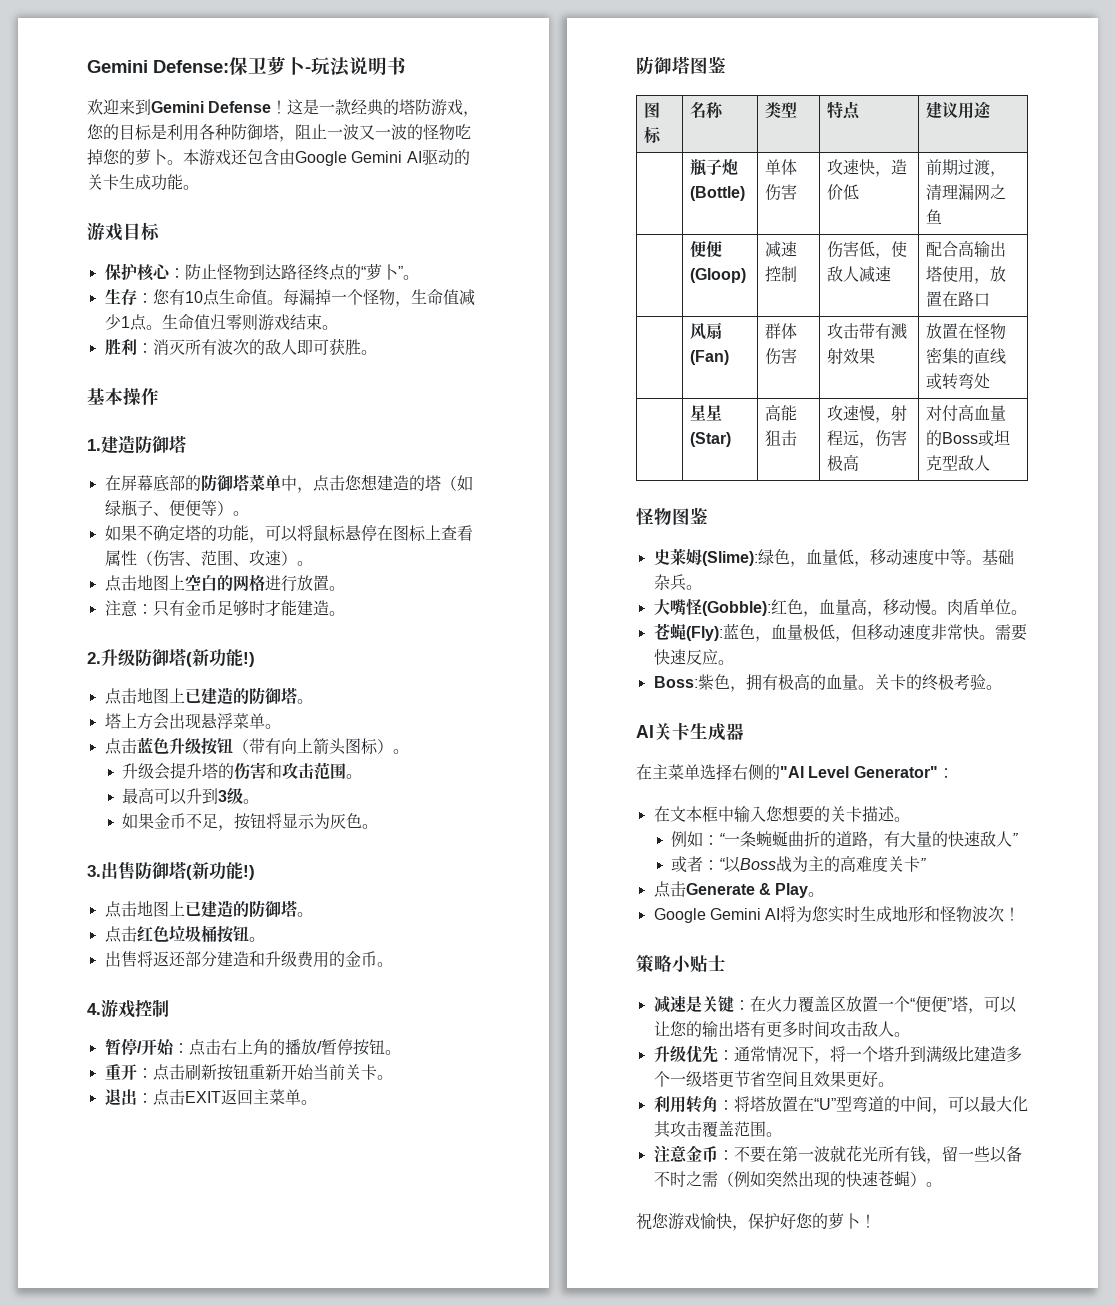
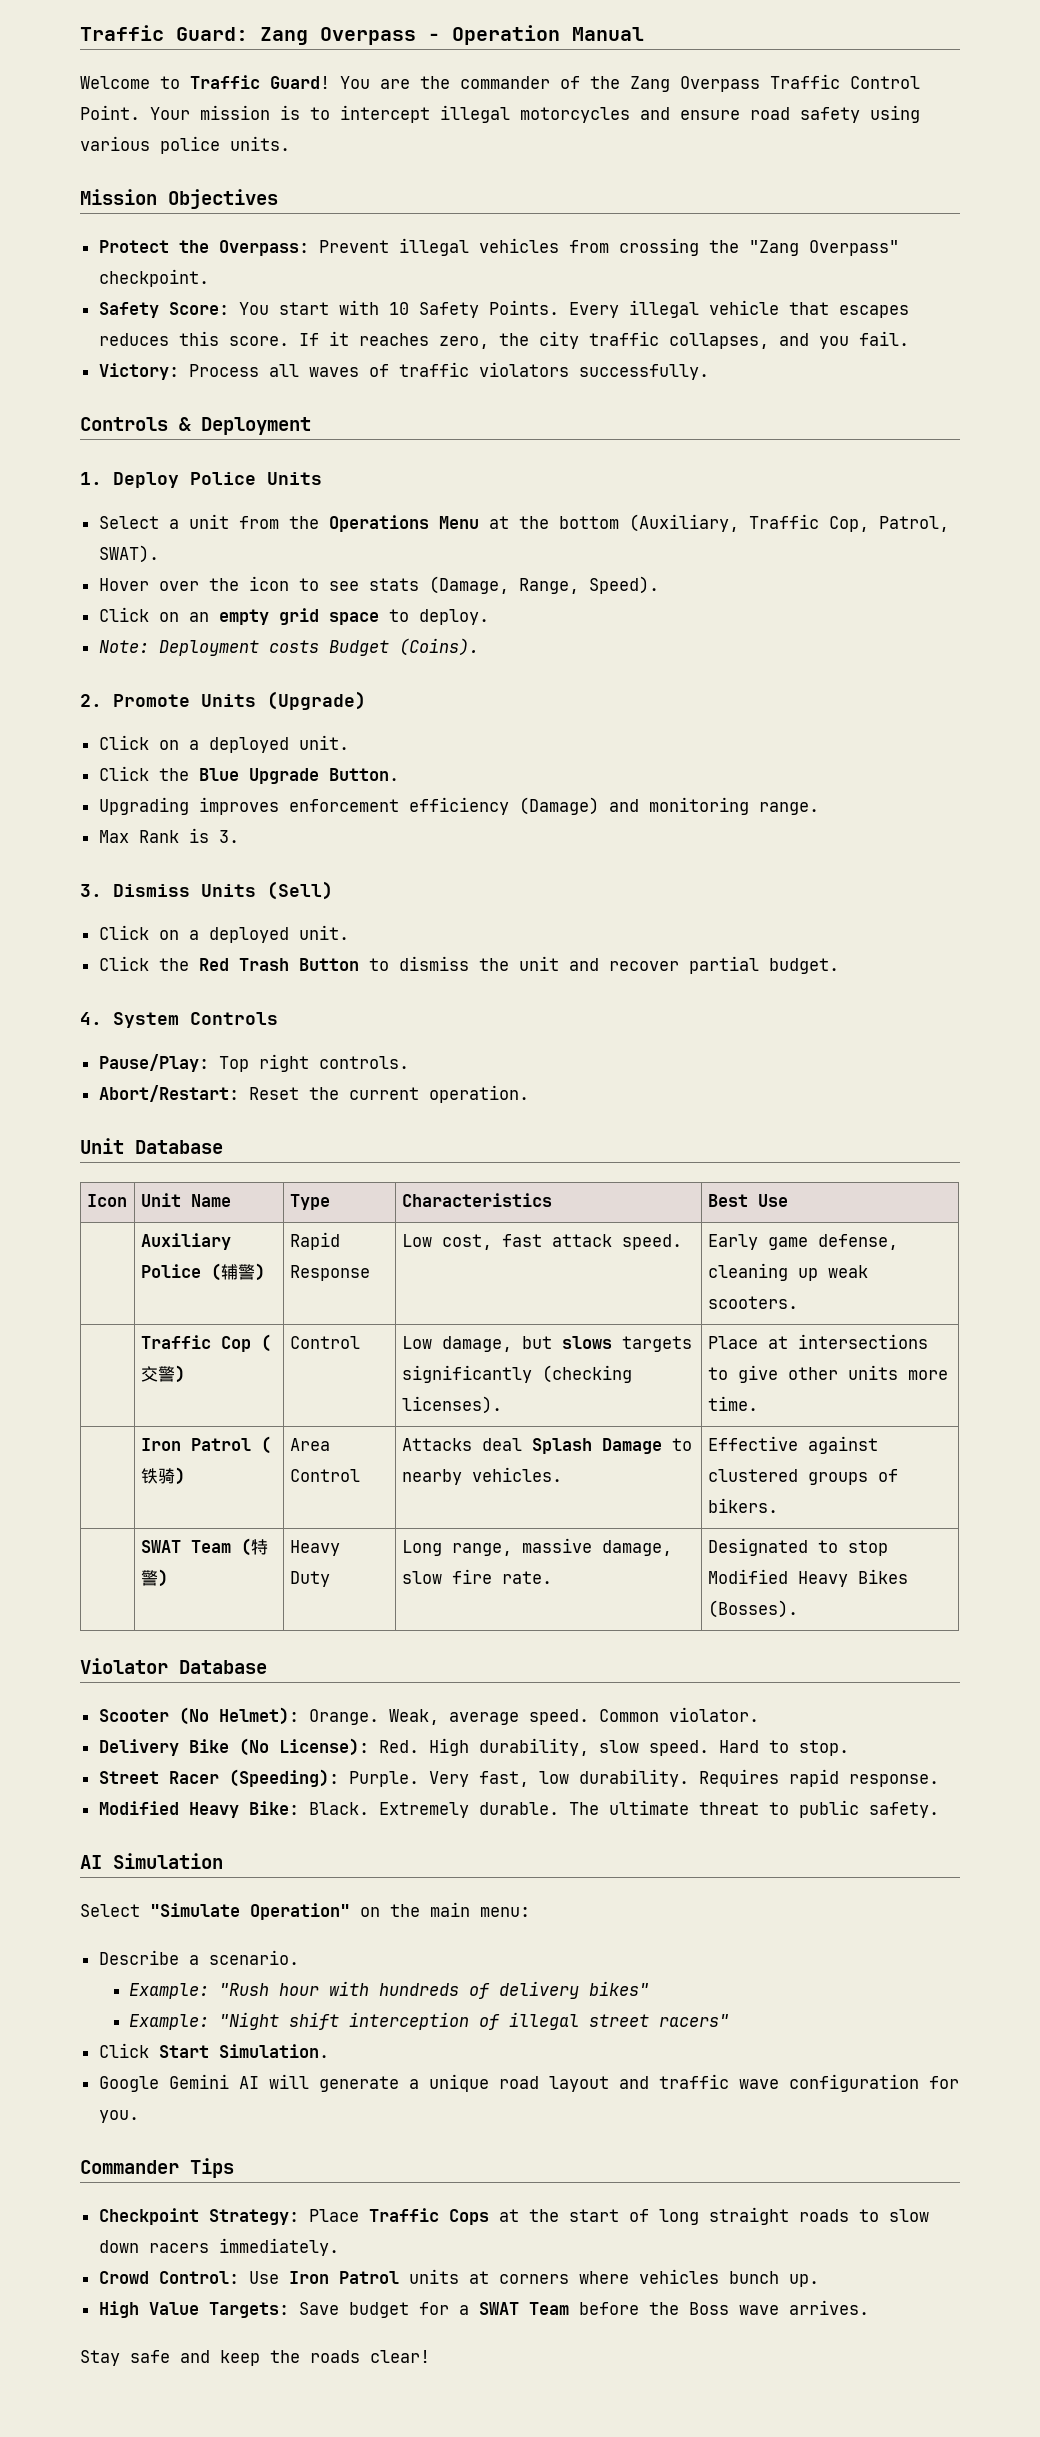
- Gemini Defense:保卫萝卜-玩法说明书
- 欢迎来到Gemini Defense！这是一款经典的塔防游戏，您的目标是利用各种防御塔，阻止一波又一波的怪物吃掉您的萝卜。本游戏还包含由Google Gemini AI驱动的关卡生成功能。
- 游戏目标
- 保护核心：防止怪物到达路径终点的“萝卜”。
- 生存：您有10点生命值。每漏掉一个怪物，生命值减少1点。生命值归零则游戏结束。
- 胜利：消灭所有波次的敌人即可获胜。
- 基本操作
- 1.建造防御塔
- 在屏幕底部的防御塔菜单中，点击您想建造的塔（如绿瓶子、便便等）。
- 如果不确定塔的功能，可以将鼠标悬停在图标上查看属性（伤害、范围、攻速）。
- 点击地图上空白的网格进行放置。
- 注意：只有金币足够时才能建造。
- 2.升级防御塔(新功能!)
- 点击地图上已建造的防御塔。
- 塔上方会出现悬浮菜单。
- 点击蓝色升级按钮（带有向上箭头图标）。
- 升级会提升塔的伤害和攻击范围。
- 最高可以升到3级。
- 如果金币不足，按钮将显示为灰色。
- 3.出售防御塔(新功能!)
- 点击地图上已建造的防御塔。
- 点击红色垃圾桶按钮。
- 出售将返还部分建造和升级费用的金币。
- 4.游戏控制
- 暂停/开始：点击右上角的播放/暂停按钮。
- 重开：点击刷新按钮重新开始当前关卡。
- 退出：点击EXIT返回主菜单。
- 防御塔图鉴
- 图标 | 名称 | 类型 | 特点 | 建议用途
- | 瓶子炮(Bottle) | 单体伤害 | 攻速快，造价低 | 前期过渡，清理漏网之鱼
- | 便便(Gloop) | 减速控制 | 伤害低，使敌人减速 | 配合高输出塔使用，放置在路口
- | 风扇(Fan) | 群体伤害 | 攻击带有溅射效果 | 放置在怪物密集的直线或转弯处
- | 星星(Star) | 高能狙击 | 攻速慢，射程远，伤害极高 | 对付高血量的Boss或坦克型敌人
- 怪物图鉴
- 史莱姆(Slime):绿色，血量低，移动速度中等。基础杂兵。
- 大嘴怪(Gobble):红色，血量高，移动慢。肉盾单位。
- 苍蝇(Fly):蓝色，血量极低，但移动速度非常快。需要快速反应。
- Boss:紫色，拥有极高的血量。关卡的终极考验。
- AI关卡生成器
- 在主菜单选择右侧的"AI Level Generator"：
- 在文本框中输入您想要的关卡描述。
- 例如：“一条蜿蜒曲折的道路，有大量的快速敌人”
- 或者：“以Boss战为主的高难度关卡”
- 点击Generate & Play。
- Google Gemini AI将为您实时生成地形和怪物波次！
- 策略小贴士
- 减速是关键：在火力覆盖区放置一个“便便”塔，可以让您的输出塔有更多时间攻击敌人。
- 升级优先：通常情况下，将一个塔升到满级比建造多个一级塔更节省空间且效果更好。
- 利用转角：将塔放置在“U”型弯道的中间，可以最大化其攻击覆盖范围。
- 注意金币：不要在第一波就花光所有钱，留一些以备不时之需（例如突然出现的快速苍蝇）。
- 祝您游戏愉快，保护好您的萝卜！
+ Traffic Guard: Zang Overpass - Operation Manual
+ Welcome to Traffic Guard! You are the commander of the Zang Overpass Traffic Control Point. Your mission is to intercept illegal motorcycles and ensure road safety using various police units.
+ Mission Objectives
+ Protect the Overpass: Prevent illegal vehicles from crossing the "Zang Overpass" checkpoint.
+ Safety Score: You start with 10 Safety Points. Every illegal vehicle that escapes reduces this score. If it reaches zero, the city traffic collapses, and you fail.
+ Victory: Process all waves of traffic violators successfully.
+ Controls & Deployment
+ 1. Deploy Police Units
+ Select a unit from the Operations Menu at the bottom (Auxiliary, Traffic Cop, Patrol, SWAT).
+ Hover over the icon to see stats (Damage, Range, Speed).
+ Click on an empty grid space to deploy.
+ Note: Deployment costs Budget (Coins).
+ 2. Promote Units (Upgrade)
+ Click on a deployed unit.
+ Click the Blue Upgrade Button.
+ Upgrading improves enforcement efficiency (Damage) and monitoring range.
+ Max Rank is 3.
+ 3. Dismiss Units (Sell)
+ Click on a deployed unit.
+ Click the Red Trash Button to dismiss the unit and recover partial budget.
+ 4. System Controls
+ Pause/Play: Top right controls.
+ Abort/Restart: Reset the current operation.
+ Unit Database
+ Icon | Unit Name | Type | Characteristics | Best Use
+ | Auxiliary Police (辅警) | Rapid Response | Low cost, fast attack speed. | Early game defense, cleaning up weak scooters.
+ | Traffic Cop (交警) | Control | Low damage, but slows targets significantly (checking licenses). | Place at intersections to give other units more time.
+ | Iron Patrol (铁骑) | Area Control | Attacks deal Splash Damage to nearby vehicles. | Effective against clustered groups of bikers.
+ | SWAT Team (特警) | Heavy Duty | Long range, massive damage, slow fire rate. | Designated to stop Modified Heavy Bikes (Bosses).
+ Violator Database
+ Scooter (No Helmet): Orange. Weak, average speed. Common violator.
+ Delivery Bike (No License): Red. High durability, slow speed. Hard to stop.
+ Street Racer (Speeding): Purple. Very fast, low durability. Requires rapid response.
+ Modified Heavy Bike: Black. Extremely durable. The ultimate threat to public safety.
+ AI Simulation
+ Select "Simulate Operation" on the main menu:
+ Describe a scenario.
+ Example: "Rush hour with hundreds of delivery bikes"
+ Example: "Night shift interception of illegal street racers"
+ Click Start Simulation.
+ Google Gemini AI will generate a unique road layout and traffic wave configuration for you.
+ Commander Tips
+ Checkpoint Strategy: Place Traffic Cops at the start of long straight roads to slow down racers immediately.
+ Crowd Control: Use Iron Patrol units at corners where vehicles bunch up.
+ High Value Targets: Save budget for a SWAT Team before the Boss wave arrives.
+ Stay safe and keep the roads clear!

